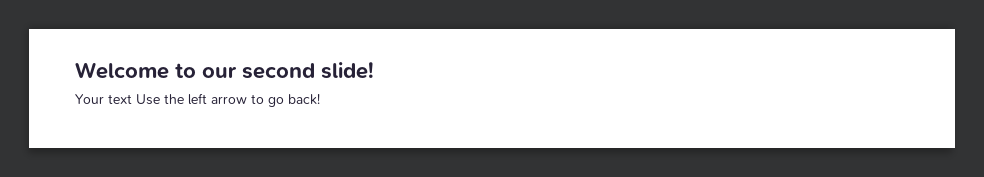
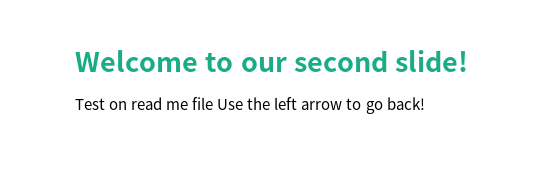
- Your text Use the left arrow to go back!
+ Test on read me file Use the left arrow to go back!

